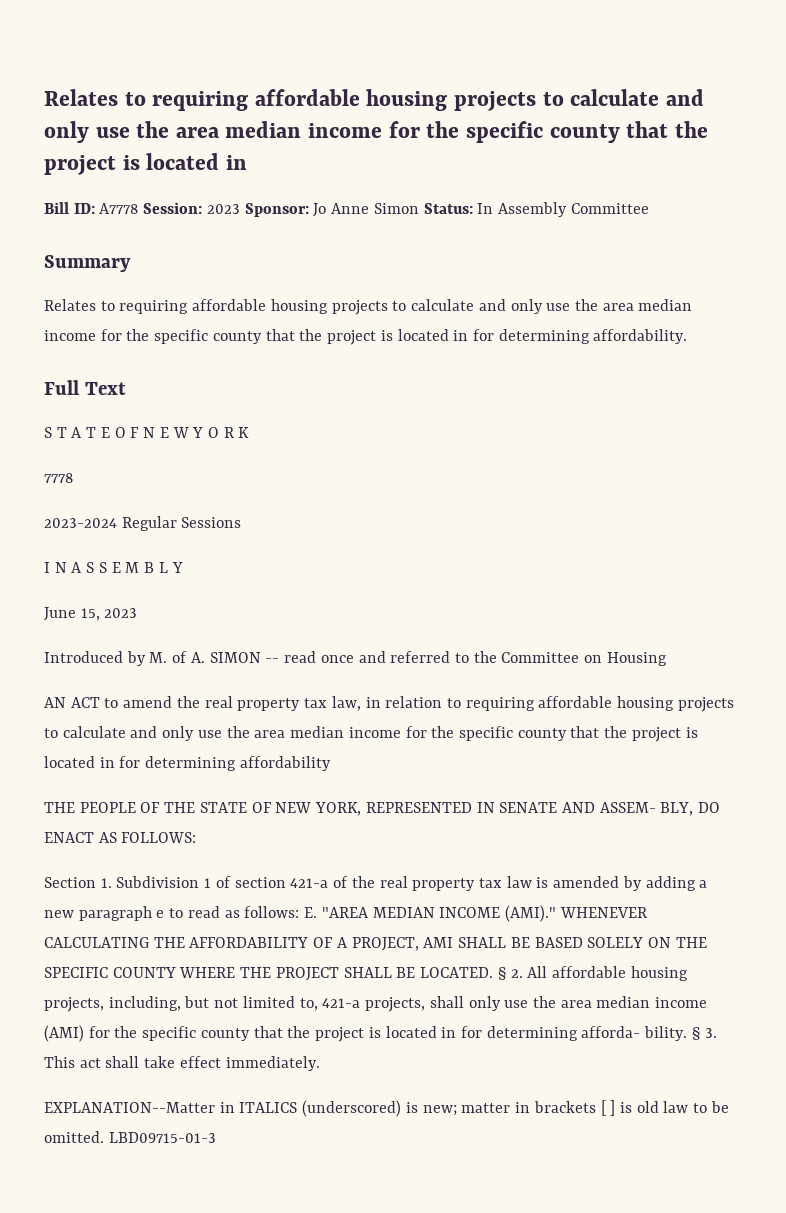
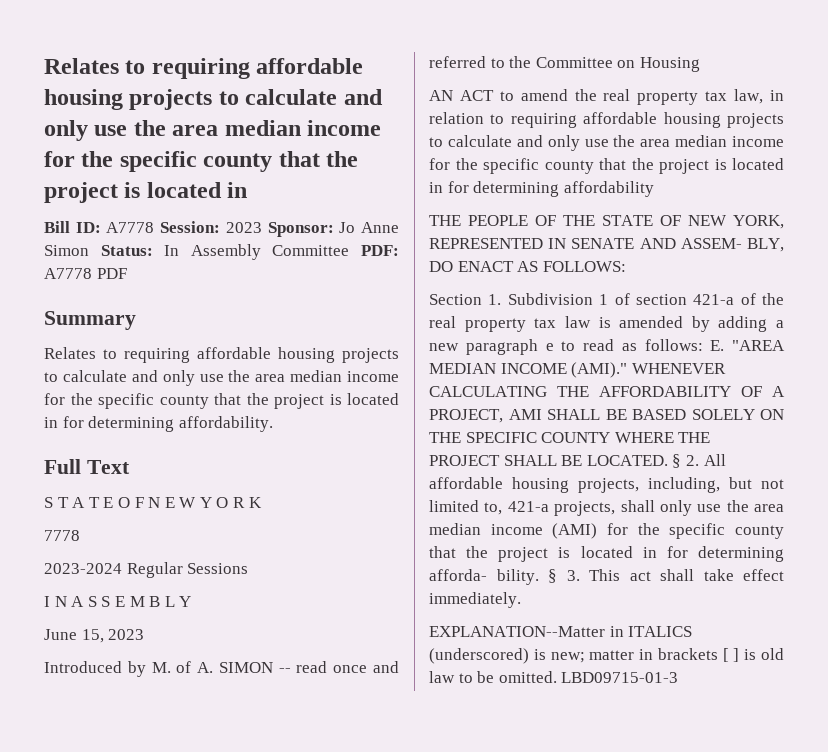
- Bill ID: A7778 Session: 2023 Sponsor: Jo Anne Simon Status: In Assembly Committee
+ Bill ID: A7778 Session: 2023 Sponsor: Jo Anne Simon Status: In Assembly Committee PDF: A7778 PDF

